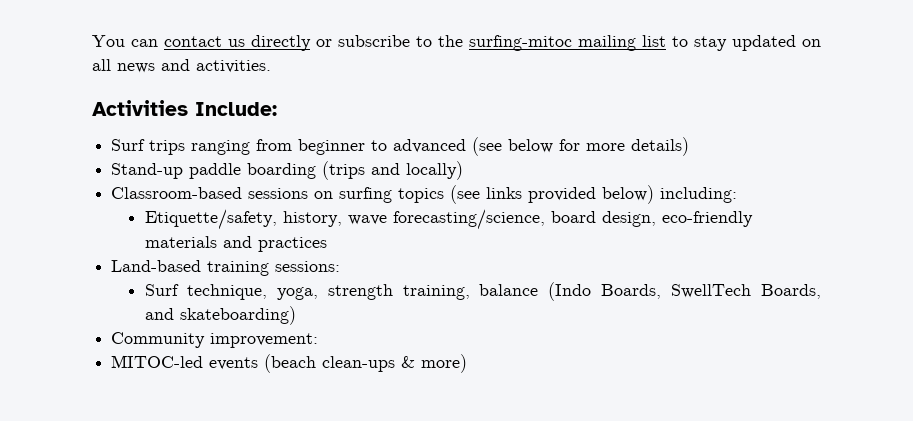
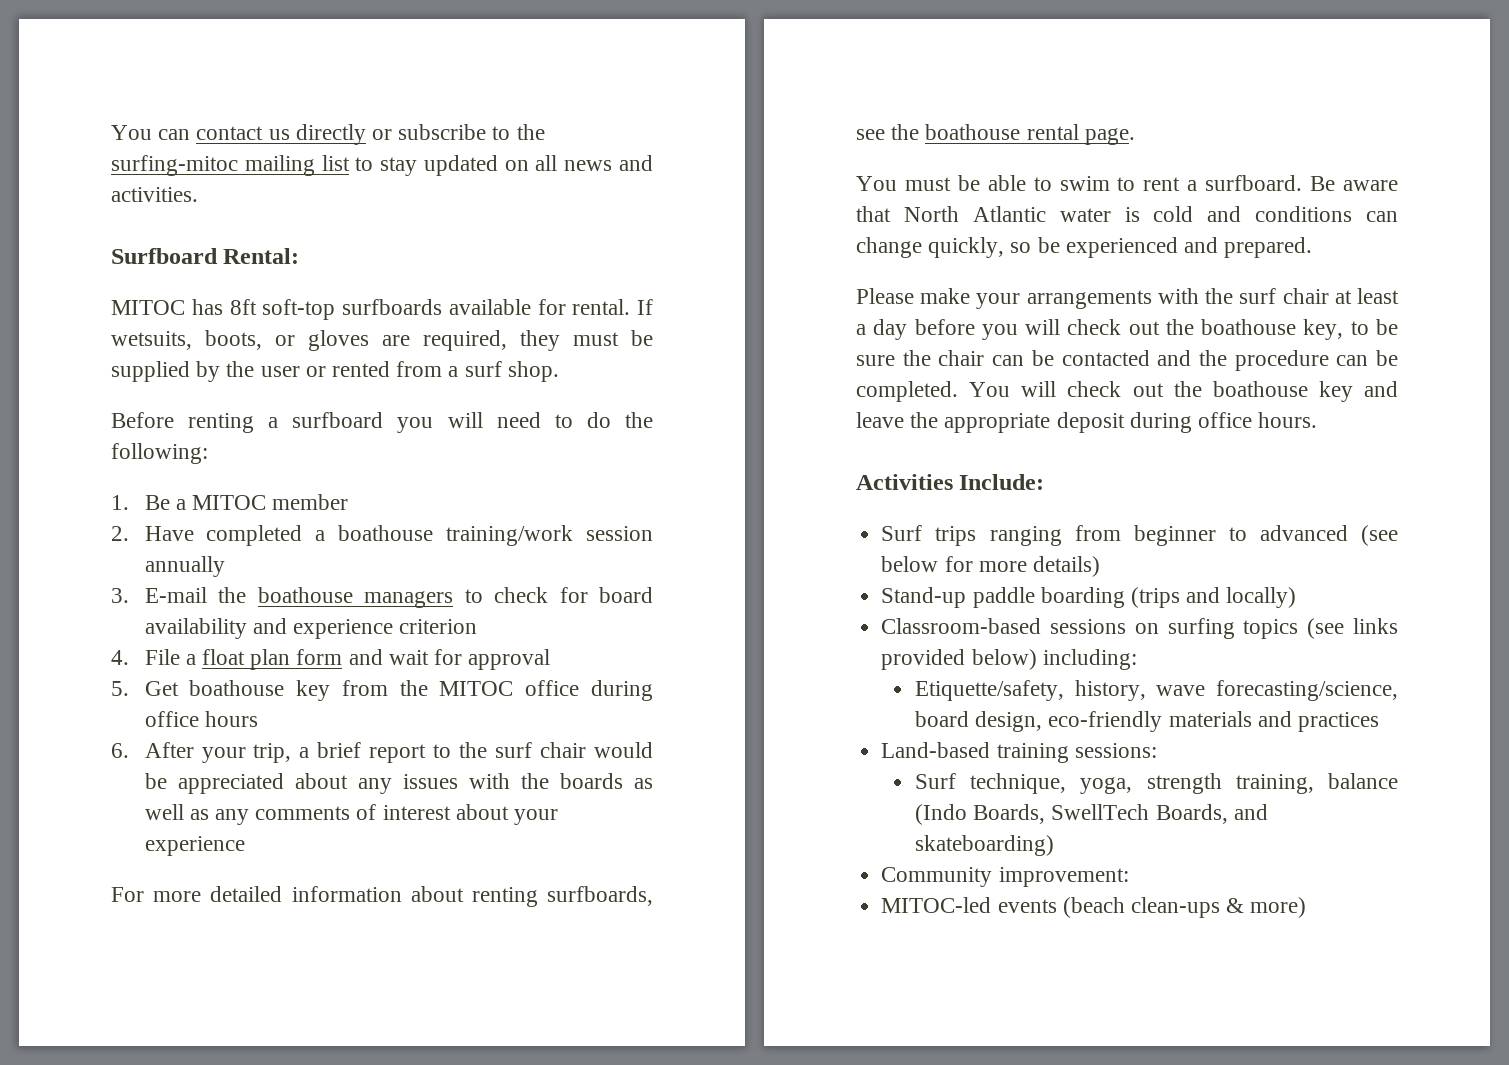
+ Surfboard Rental:
+ MITOC has 8ft soft-top surfboards available for rental. If wetsuits, boots, or gloves are required, they must be supplied by the user or rented from a surf shop.
+ Before renting a surfboard you will need to do the following:
+ 1. Be a MITOC member
+ 2. Have completed a boathouse training/work session annually
+ 3. E-mail the boathouse managers to check for board availability and experience criterion
+ 4. File a float plan form and wait for approval
+ 5. Get boathouse key from the MITOC office during office hours
+ 6. After your trip, a brief report to the surf chair would be appreciated about any issues with the boards as well as any comments of interest about your experience
+ For more detailed information about renting surfboards, see the boathouse rental page.
+ You must be able to swim to rent a surfboard. Be aware that North Atlantic water is cold and conditions can change quickly, so be experienced and prepared.
+ Please make your arrangements with the surf chair at least a day before you will check out the boathouse key, to be sure the chair can be contacted and the procedure can be completed. You will check out the boathouse key and leave the appropriate deposit during office hours.

